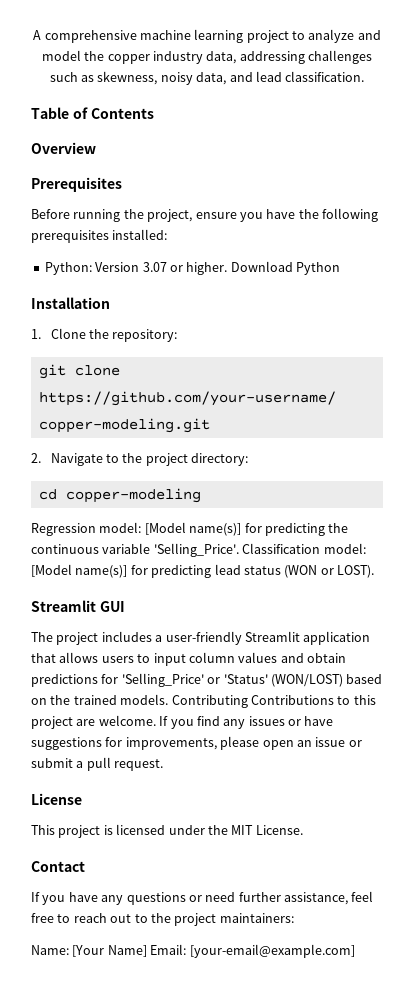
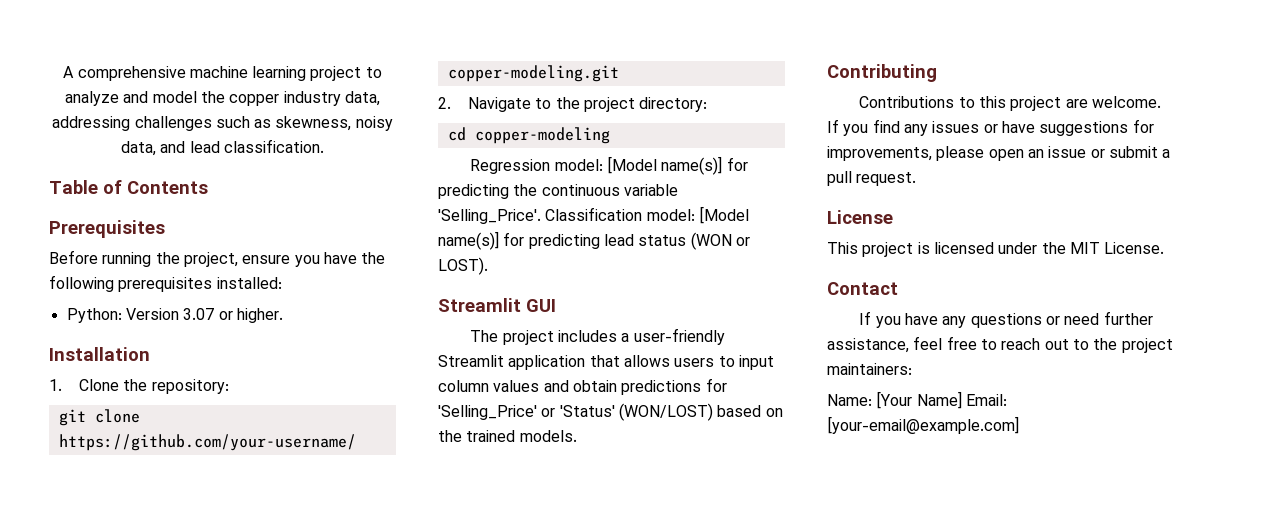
- Overview
- Download Python
- The project includes a user-friendly Streamlit application that allows users to input column values and obtain predictions for 'Selling_Price' or 'Status' (WON/LOST) based on the trained models. Contributing Contributions to this project are welcome.
+ The project includes a user-friendly Streamlit application that allows users to input column values and obtain predictions for 'Selling_Price' or 'Status' (WON/LOST) based on the trained models.
+ Contributing
+ Contributions to this project are welcome.

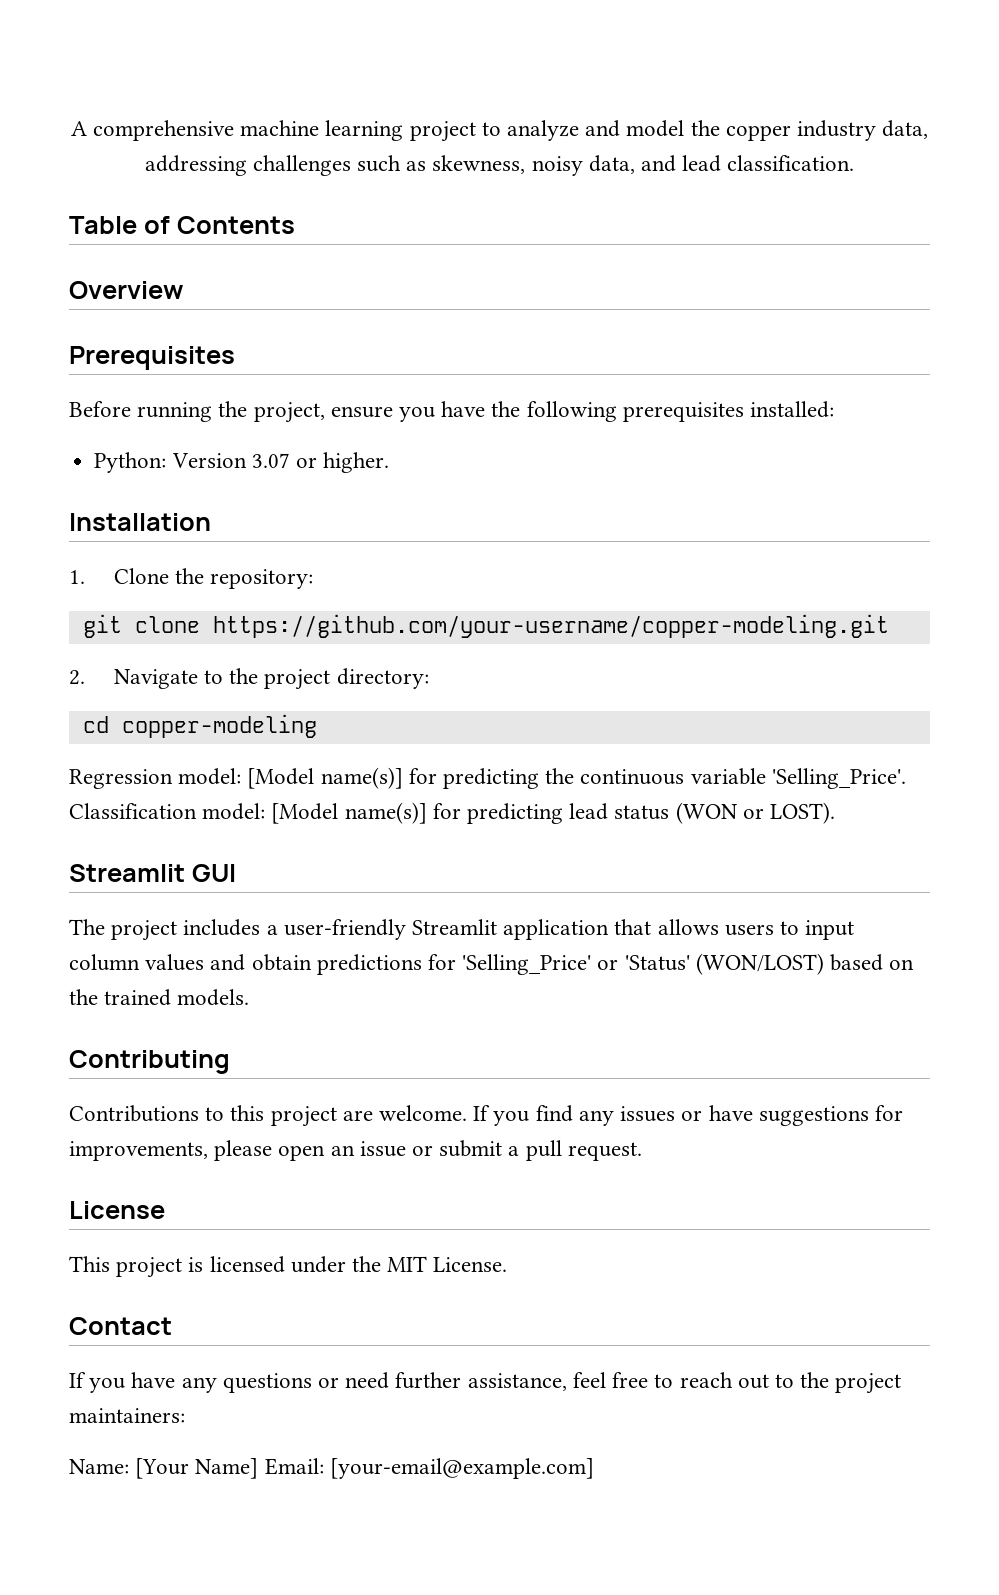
+ Overview

